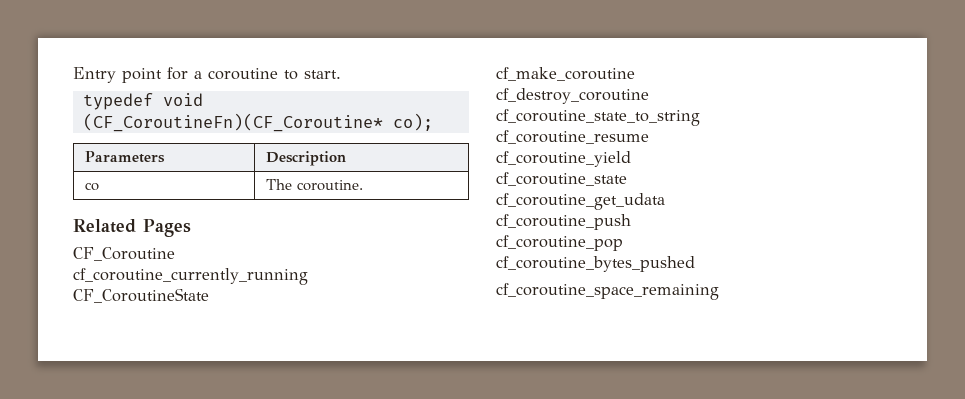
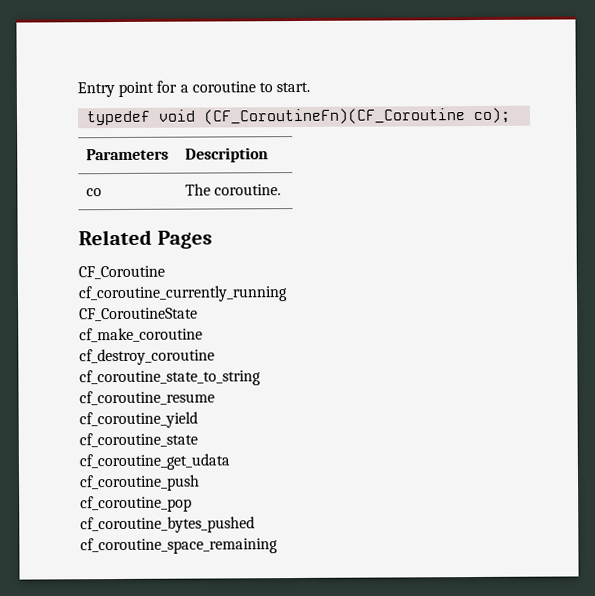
- typedef void (CF_CoroutineFn)(CF_Coroutine* co);
+ typedef void (CF_CoroutineFn)(CF_Coroutine co);

